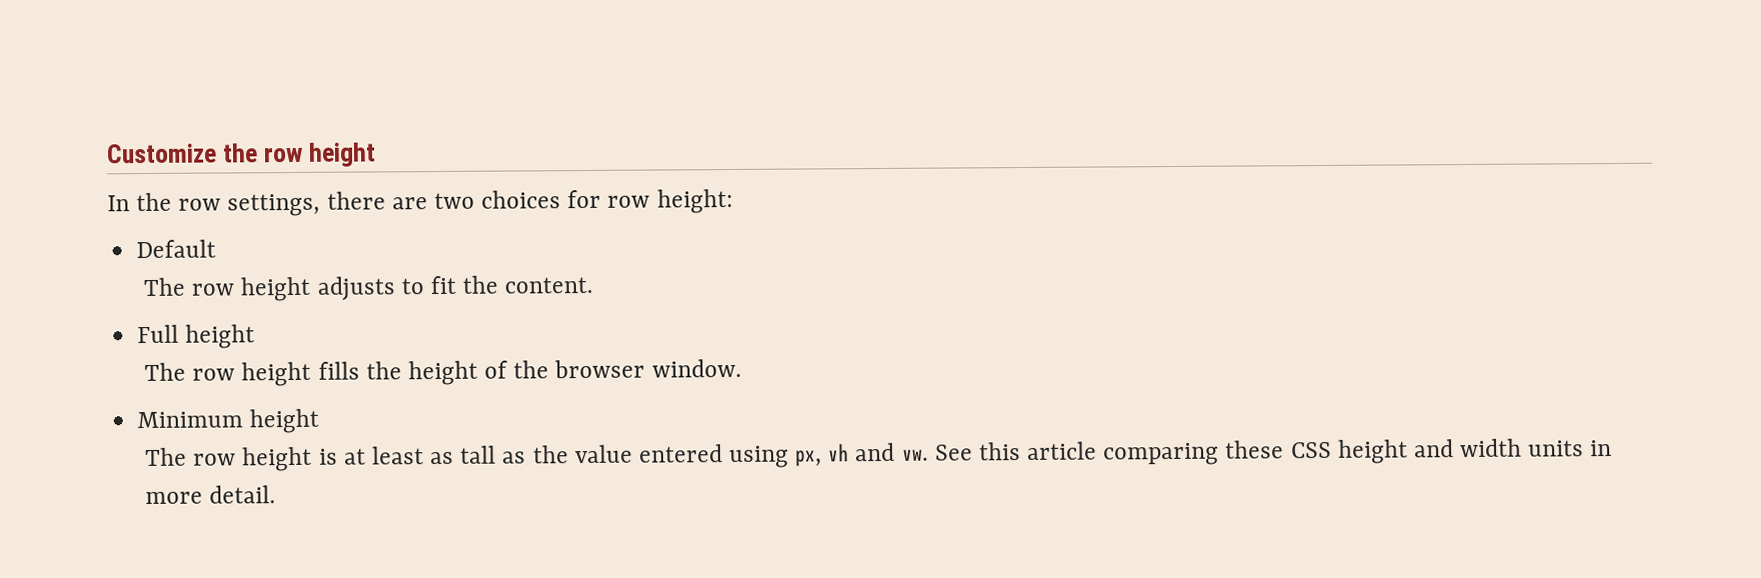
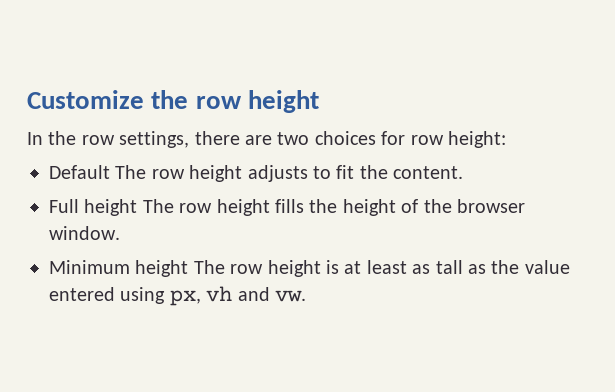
- Default
- The row height adjusts to fit the content.
+ Default The row height adjusts to fit the content.
- Full height
- The row height fills the height of the browser window.
+ Full height The row height fills the height of the browser window.
- Minimum height
- The row height is at least as tall as the value entered using px, vh and vw. See this article comparing these CSS height and width units in more detail.
+ Minimum height The row height is at least as tall as the value entered using px, vh and vw.

